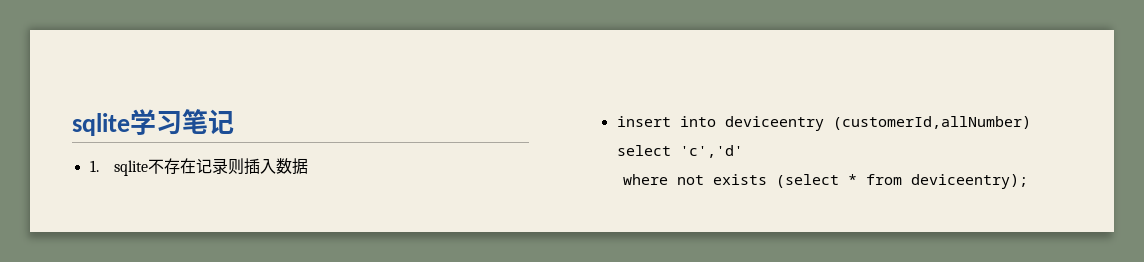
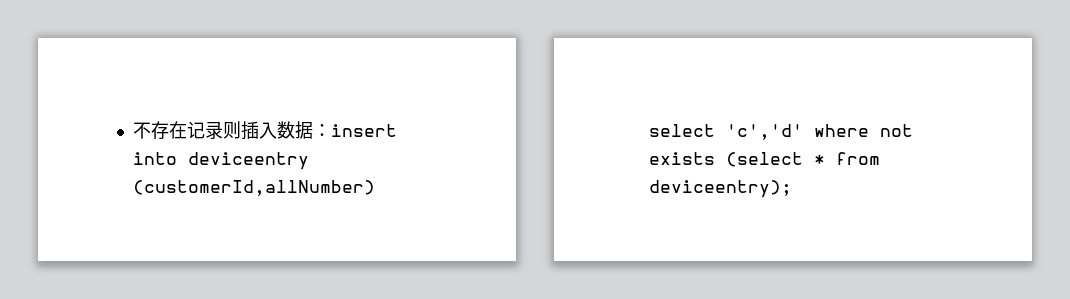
- sqlite学习笔记
- 1. sqlite不存在记录则插入数据
- insert into deviceentry (customerId,allNumber) select 'c','d'
- where not exists (select * from deviceentry);
+ 不存在记录则插入数据：insert into deviceentry (customerId,allNumber) select 'c','d' where not exists (select * from deviceentry);

